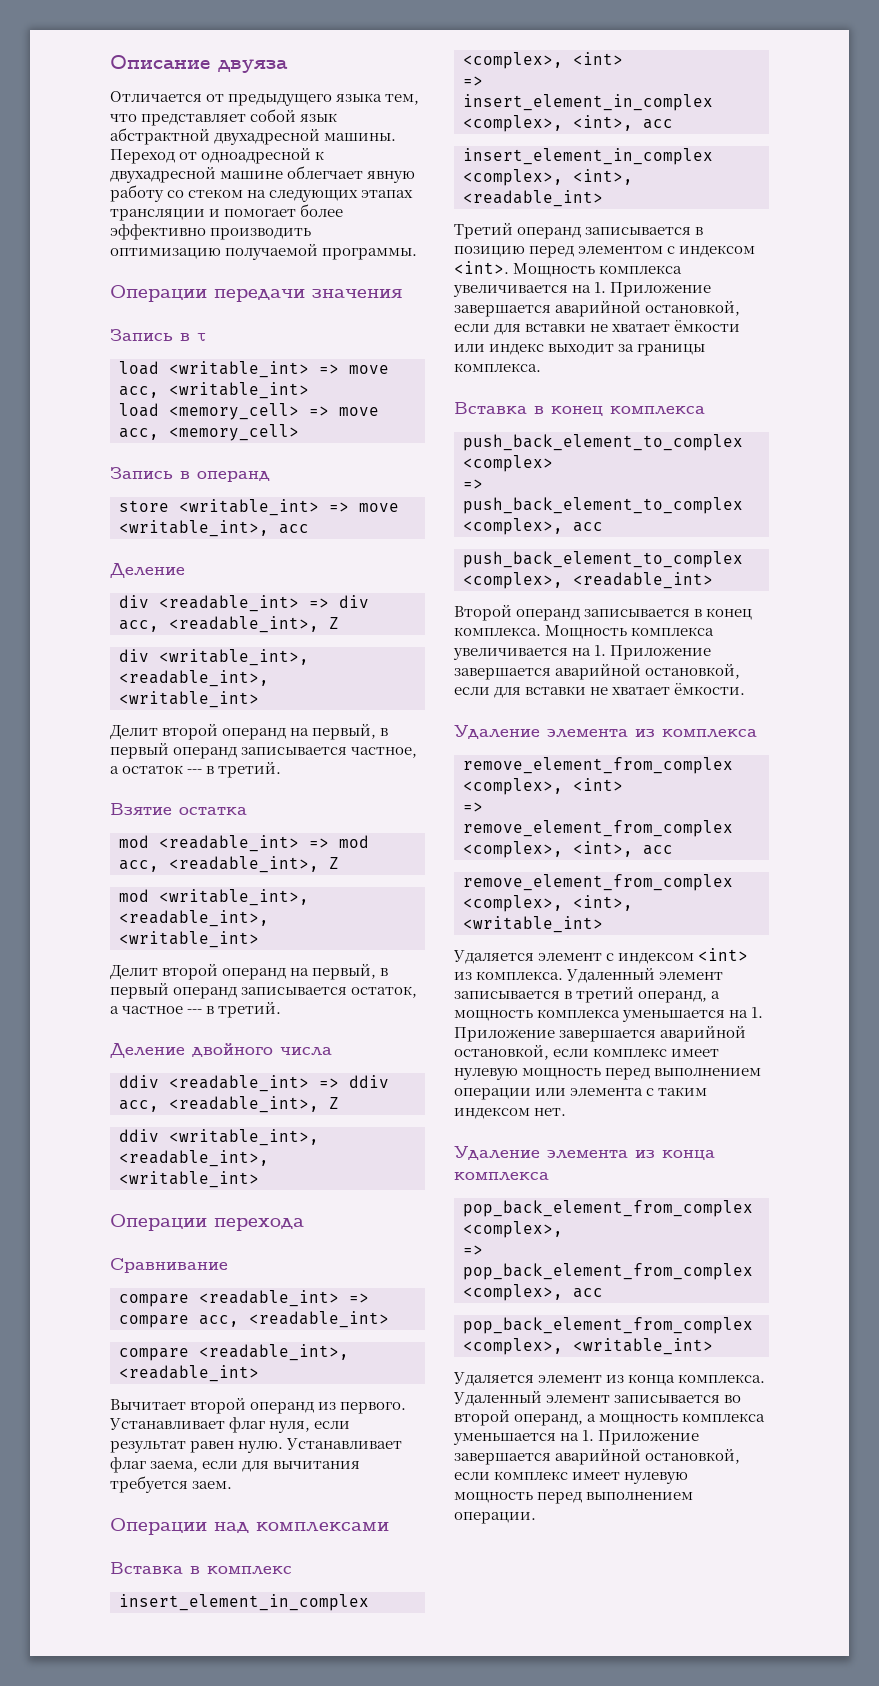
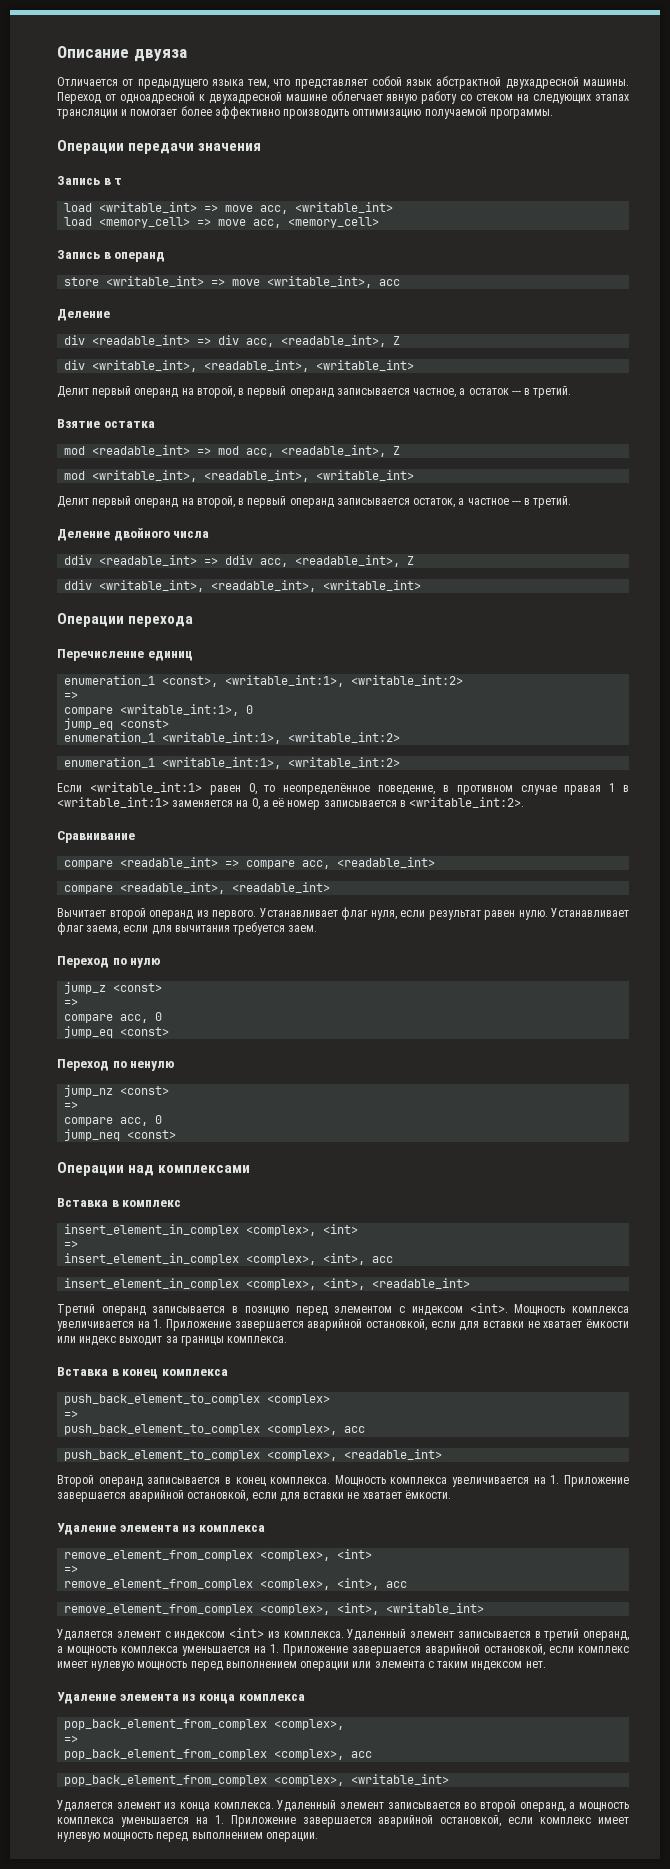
- Делит второй операнд на первый, в первый операнд записывается частное, а остаток --- в третий.
+ Делит первый операнд на второй, в первый операнд записывается частное, а остаток --- в третий.
- Делит второй операнд на первый, в первый операнд записывается остаток, а частное --- в третий.
+ Делит первый операнд на второй, в первый операнд записывается остаток, а частное --- в третий.
+ Перечисление единиц
+ enumeration_1 <const>, <writable_int:1>, <writable_int:2>
+ =>
+ compare <writable_int:1>, 0
+ jump_eq <const>
+ enumeration_1 <writable_int:1>, <writable_int:2>
+ enumeration_1 <writable_int:1>, <writable_int:2>
+ Если <writable_int:1> равен 0, то неопределённое поведение, в противном случае правая 1 в <writable_int:1> заменяется на 0, а её номер записывается в <writable_int:2>.
+ Переход по нулю
+ jump_z <const>
+ =>
+ compare acc, 0
+ jump_eq <const>
+ Переход по ненулю
+ jump_nz <const>
+ =>
+ compare acc, 0
+ jump_neq <const>

